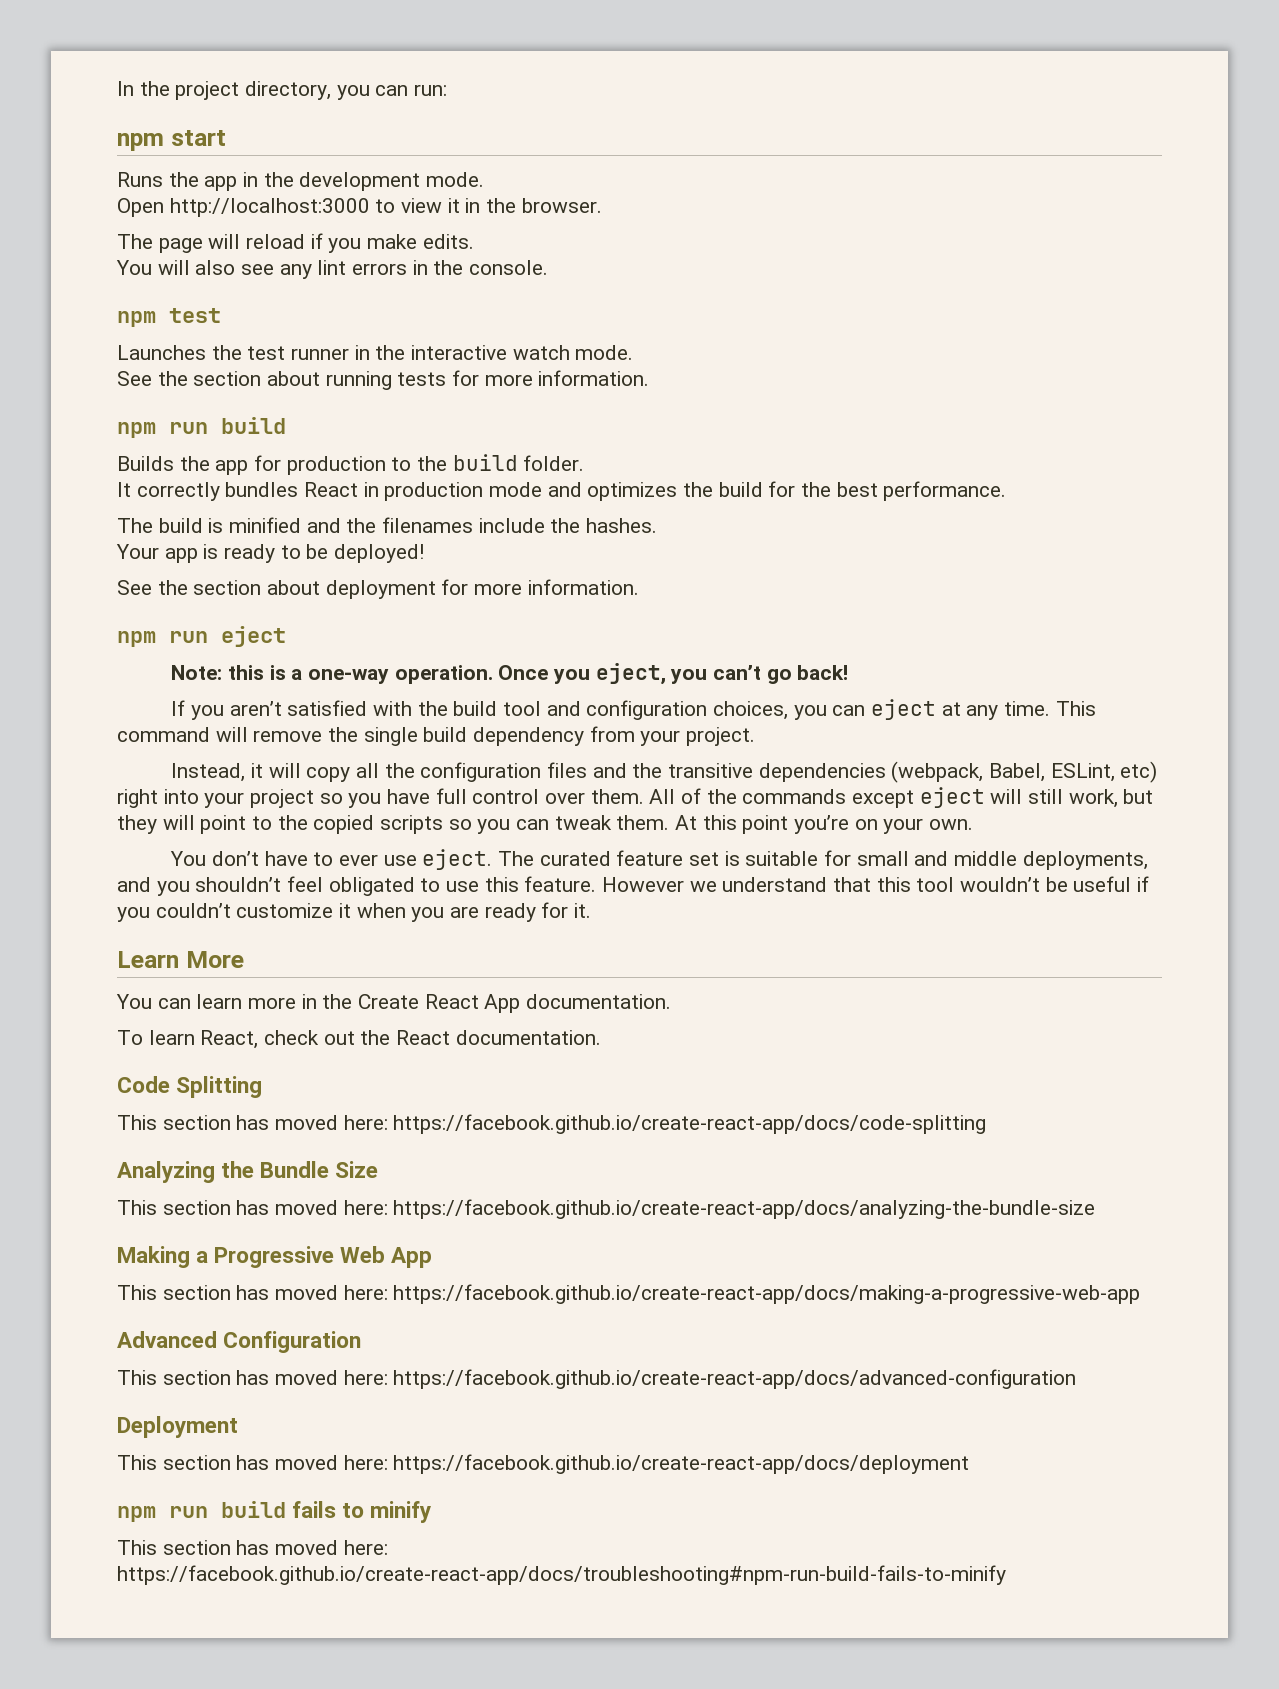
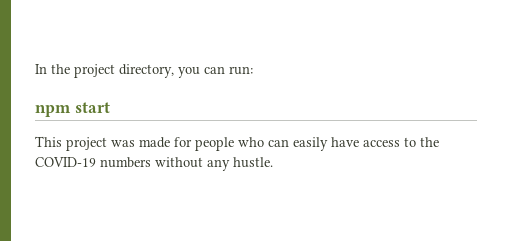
- Runs the app in the development mode.
- Open http://localhost:3000 to view it in the browser.
- The page will reload if you make edits.
- You will also see any lint errors in the console.
- npm test
- Launches the test runner in the interactive watch mode.
- See the section about running tests for more information.
- npm run build
- Builds the app for production to the build folder.
- It correctly bundles React in production mode and optimizes the build for the best performance.
- The build is minified and the filenames include the hashes.
- Your app is ready to be deployed!
- See the section about deployment for more information.
- npm run eject
- Note: this is a one-way operation. Once you eject, you can’t go back!
- If you aren’t satisfied with the build tool and configuration choices, you can eject at any time. This command will remove the single build dependency from your project.
- Instead, it will copy all the configuration files and the transitive dependencies (webpack, Babel, ESLint, etc) right into your project so you have full control over them. All of the commands except eject will still work, but they will point to the copied scripts so you can tweak them. At this point you’re on your own.
- You don’t have to ever use eject. The curated feature set is suitable for small and middle deployments, and you shouldn’t feel obligated to use this feature. However we understand that this tool wouldn’t be useful if you couldn’t customize it when you are ready for it.
- Learn More
- You can learn more in the Create React App documentation.
- To learn React, check out the React documentation.
- Code Splitting
- This section has moved here: https://facebook.github.io/create-react-app/docs/code-splitting
- Analyzing the Bundle Size
- This section has moved here: https://facebook.github.io/create-react-app/docs/analyzing-the-bundle-size
- Making a Progressive Web App
- This section has moved here: https://facebook.github.io/create-react-app/docs/making-a-progressive-web-app
- Advanced Configuration
- This section has moved here: https://facebook.github.io/create-react-app/docs/advanced-configuration
- Deployment
- This section has moved here: https://facebook.github.io/create-react-app/docs/deployment
- npm run build fails to minify
- This section has moved here: https://facebook.github.io/create-react-app/docs/troubleshooting#npm-run-build-fails-to-minify
+ This project was made for people who can easily have access to the COVID-19 numbers without any hustle.

